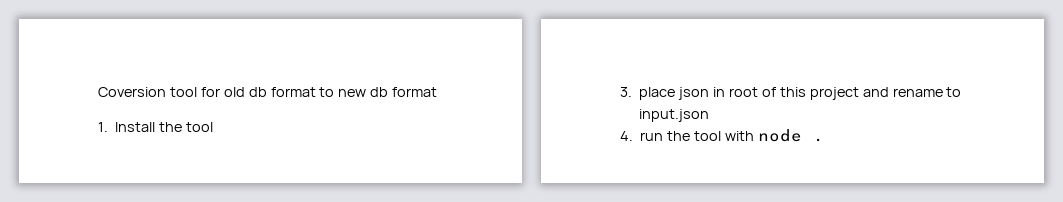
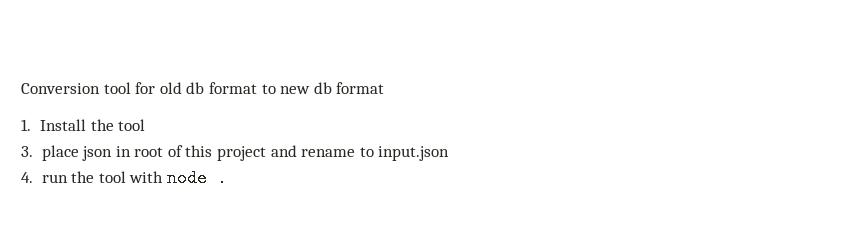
- Coversion tool for old db format to new db format
+ Conversion tool for old db format to new db format

